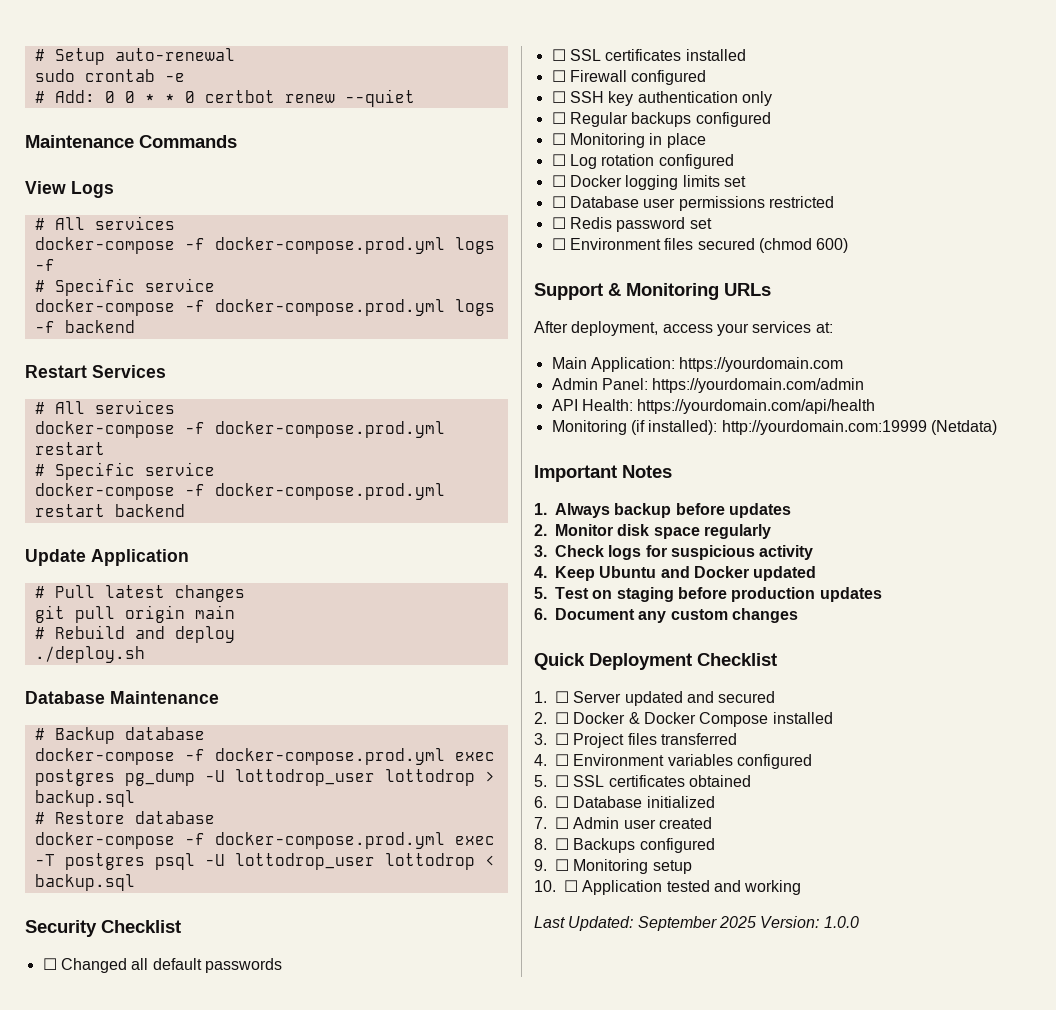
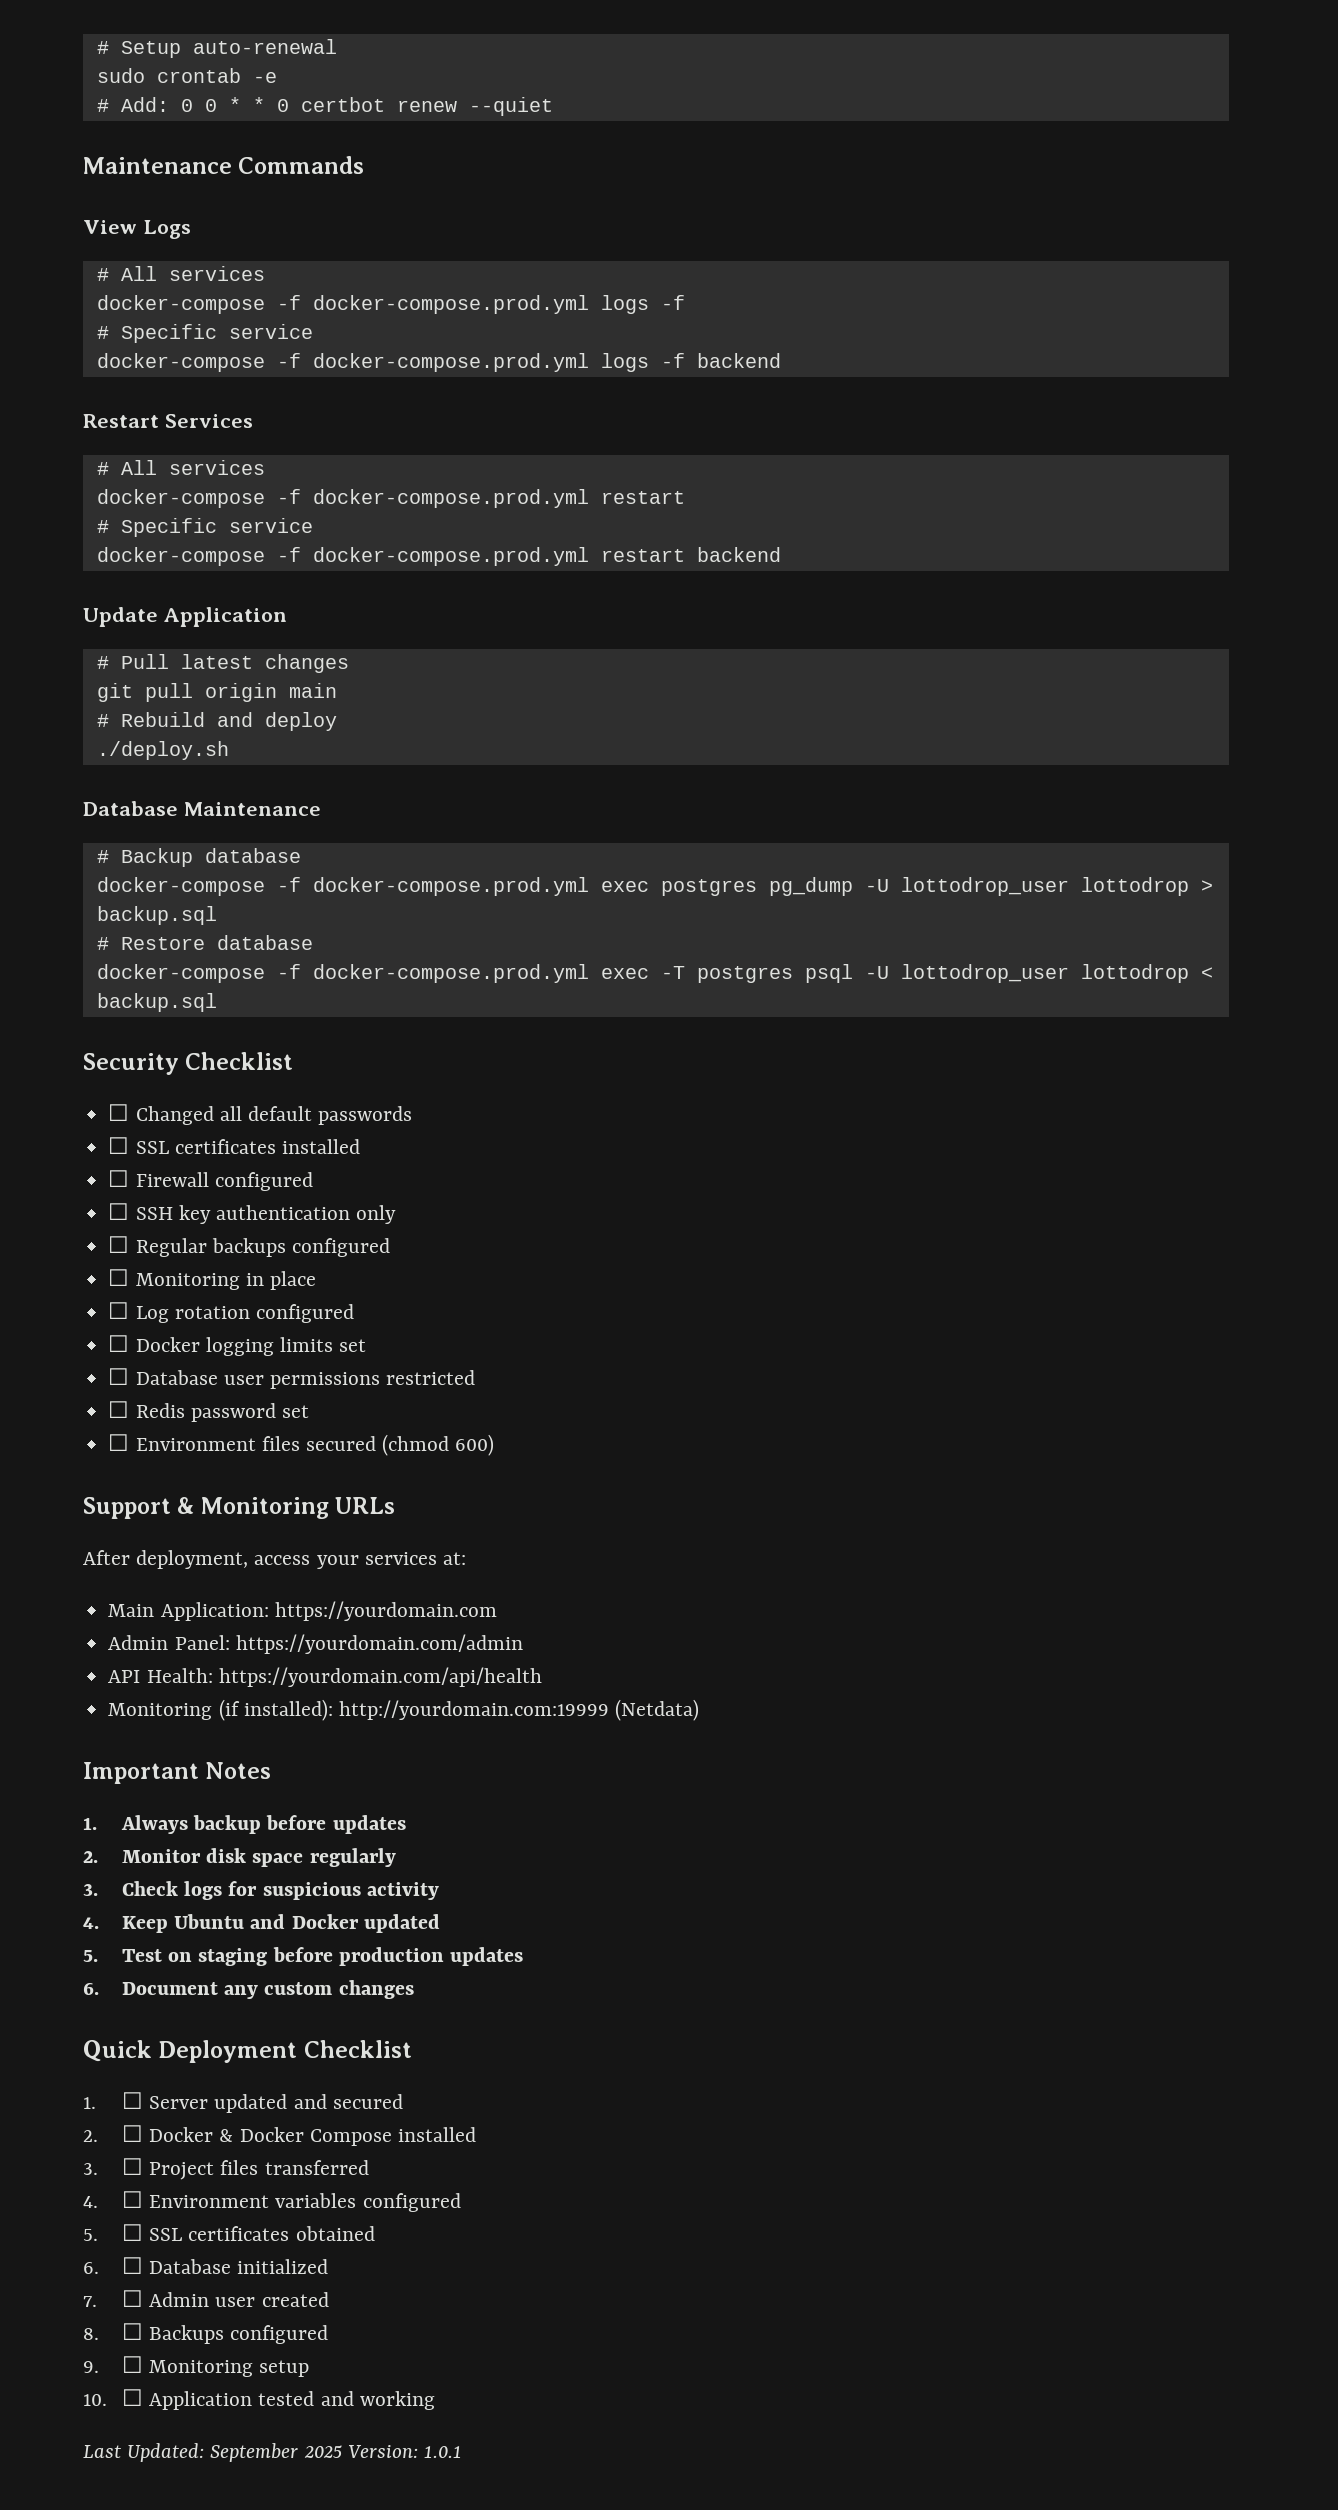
- Last Updated: September 2025 Version: 1.0.0
+ Last Updated: September 2025 Version: 1.0.1

